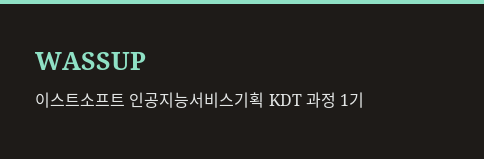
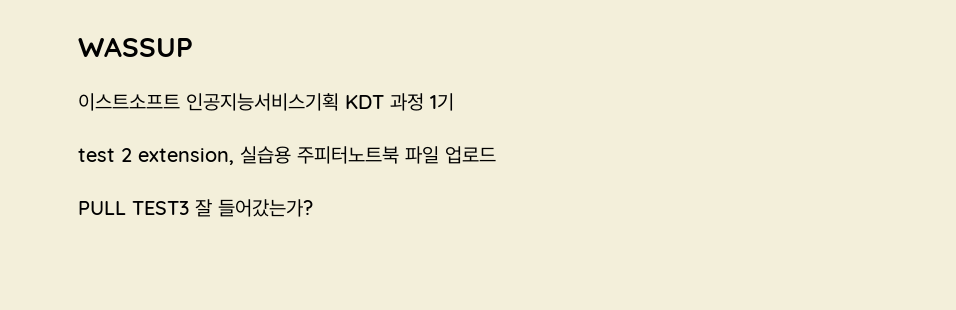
+ test 2 extension, 실습용 주피터노트북 파일 업로드
+ PULL TEST3 잘 들어갔는가?

